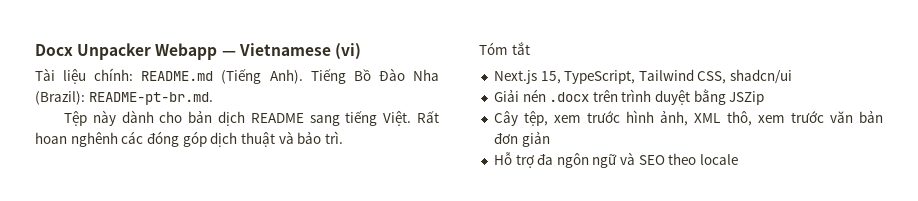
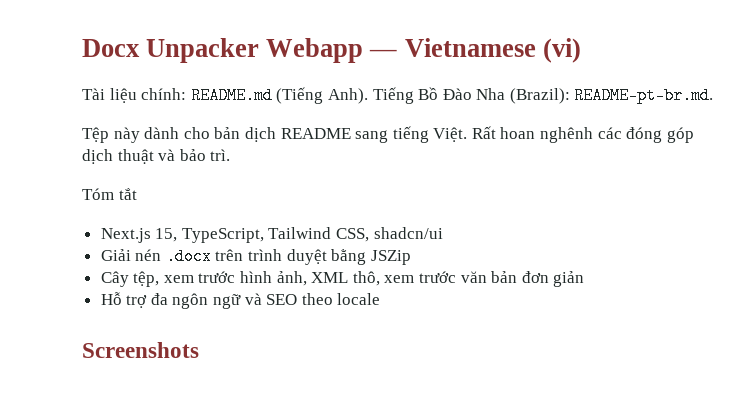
+ Screenshots

